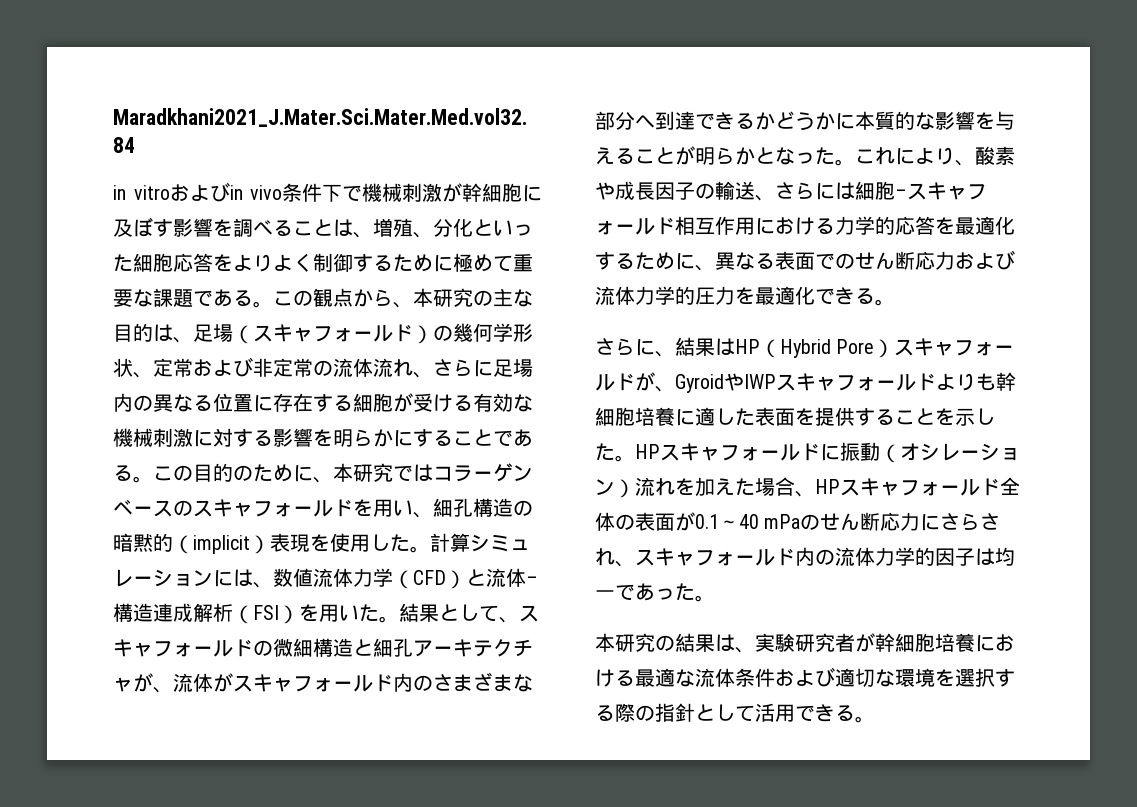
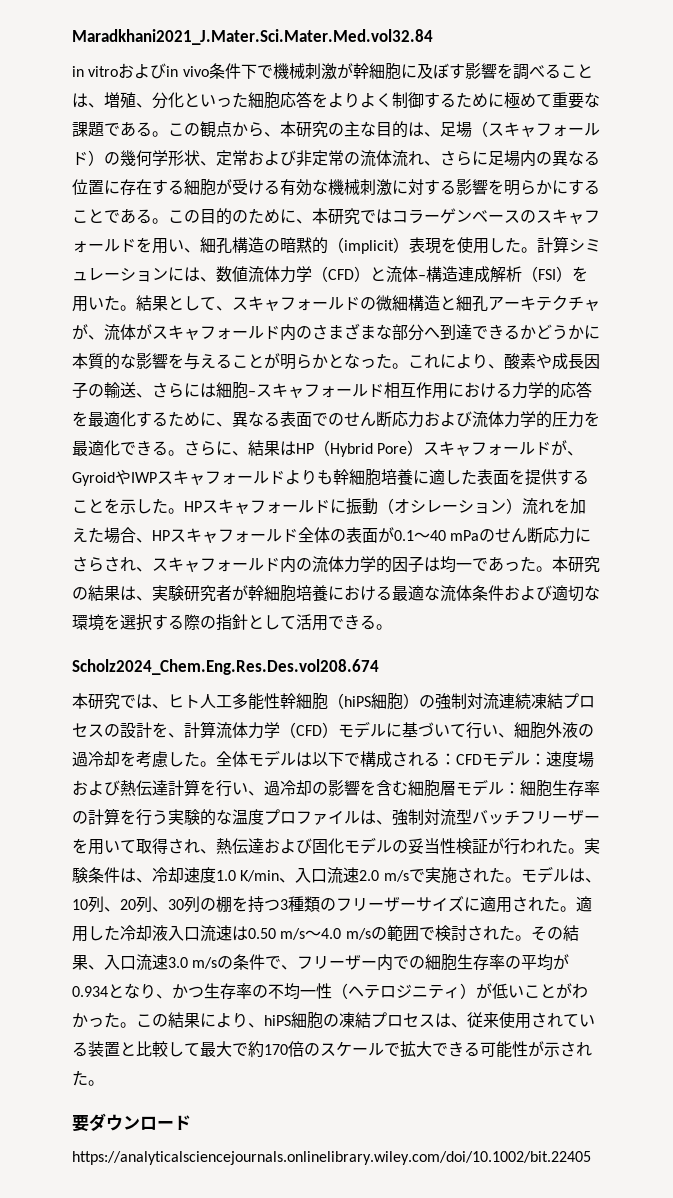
- これにより、酸素や成長因子の輸送、さらには細胞–スキャフォールド相互作用における力学的応答を最適化するために、異なる表面でのせん断応力および流体力学的圧力を最適化できる。
- さらに、結果はHP（Hybrid Pore）スキャフォールドが、GyroidやIWPスキャフォールドよりも幹細胞培養に適した表面を提供することを示した。
+ これにより、酸素や成長因子の輸送、さらには細胞–スキャフォールド相互作用における力学的応答を最適化するために、異なる表面でのせん断応力および流体力学的圧力を最適化できる。さらに、結果はHP（Hybrid Pore）スキャフォールドが、GyroidやIWPスキャフォールドよりも幹細胞培養に適した表面を提供することを示した。
- HPスキャフォールドに振動（オシレーション）流れを加えた場合、HPスキャフォールド全体の表面が0.1～40 mPaのせん断応力にさらされ、スキャフォールド内の流体力学的因子は均一であった。
- 本研究の結果は、実験研究者が幹細胞培養における最適な流体条件および適切な環境を選択する際の指針として活用できる。
+ HPスキャフォールドに振動（オシレーション）流れを加えた場合、HPスキャフォールド全体の表面が0.1～40 mPaのせん断応力にさらされ、スキャフォールド内の流体力学的因子は均一であった。本研究の結果は、実験研究者が幹細胞培養における最適な流体条件および適切な環境を選択する際の指針として活用できる。
+ Scholz2024_Chem.Eng.Res.Des.vol208.674
+ 本研究では、ヒト人工多能性幹細胞（hiPS細胞）の強制対流連続凍結プロセスの設計を、計算流体力学（CFD）モデルに基づいて行い、細胞外液の過冷却を考慮した。全体モデルは以下で構成される：CFDモデル：速度場および熱伝達計算を行い、過冷却の影響を含む細胞層モデル：細胞生存率の計算を行う実験的な温度プロファイルは、強制対流型バッチフリーザーを用いて取得され、熱伝達および固化モデルの妥当性検証が行われた。実験条件は、冷却速度1.0 K/min、入口流速2.0 m/sで実施された。モデルは、10列、20列、30列の棚を持つ3種類のフリーザーサイズに適用された。適用した冷却液入口流速は0.50 m/s～4.0 m/sの範囲で検討された。その結果、入口流速3.0 m/sの条件で、フリーザー内での細胞生存率の平均が0.934となり、かつ生存率の不均一性（ヘテロジニティ）が低いことがわかった。この結果により、hiPS細胞の凍結プロセスは、従来使用されている装置と比較して最大で約170倍のスケールで拡大できる可能性が示された。
+ 要ダウンロード
+ https://analyticalsciencejournals.onlinelibrary.wiley.com/doi/10.1002/bit.22405

